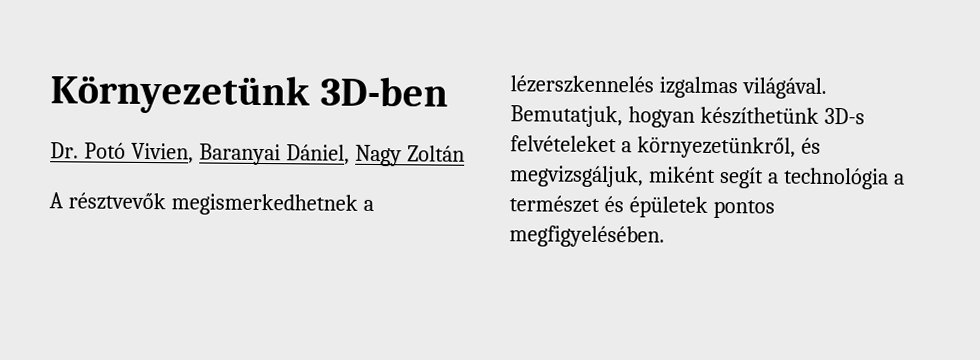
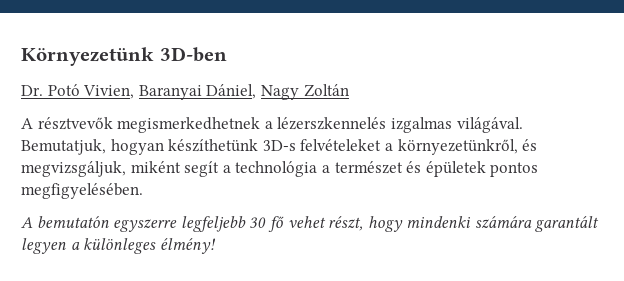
+ A bemutatón egyszerre legfeljebb 30 fő vehet részt, hogy mindenki számára garantált legyen a különleges élmény!

